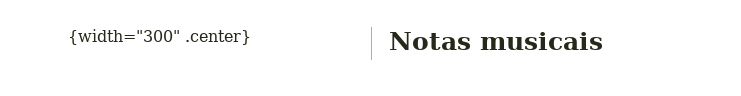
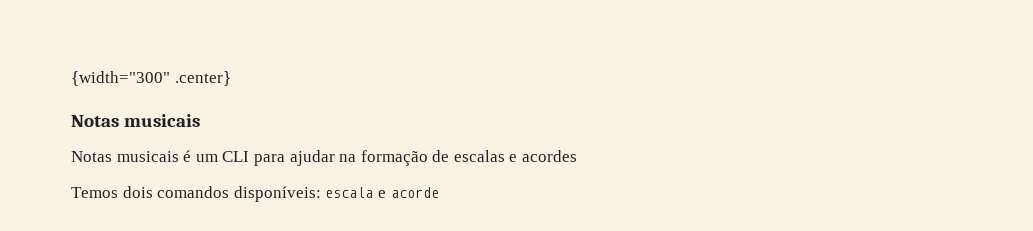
+ Notas musicais é um CLI para ajudar na formação de escalas e acordes
+ Temos dois comandos disponíveis: escala e acorde

